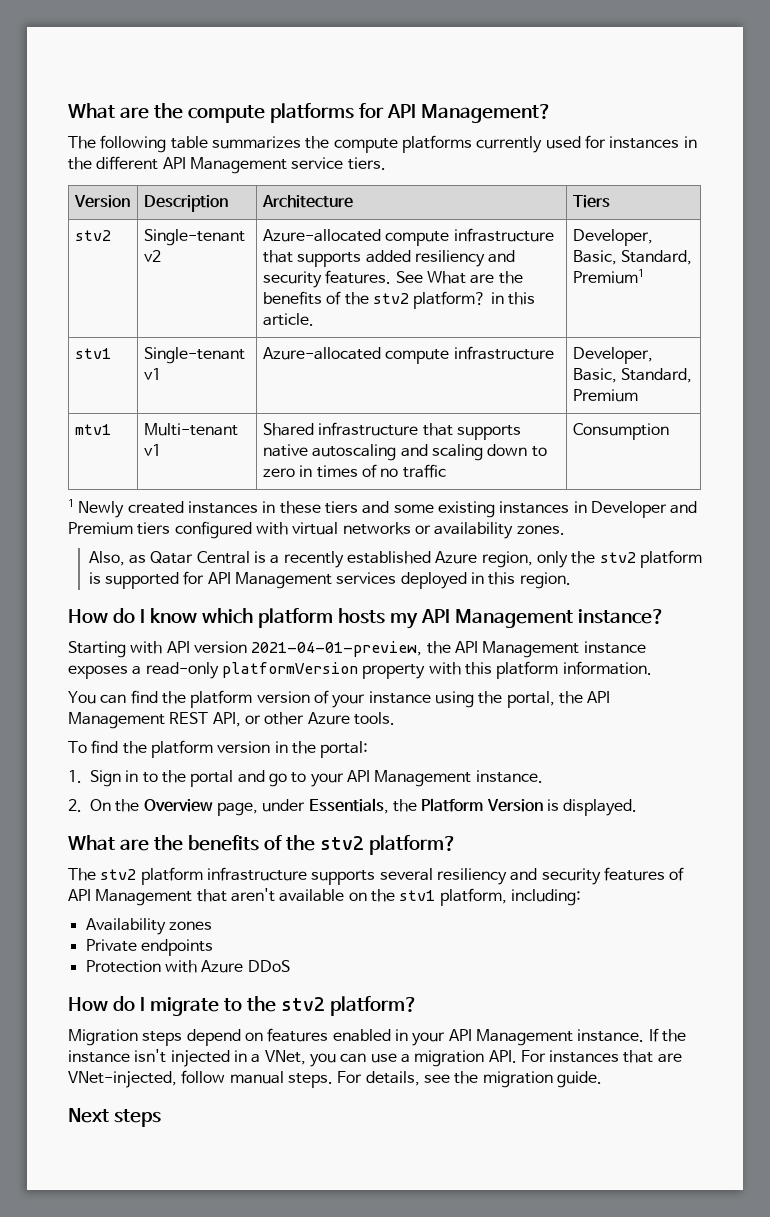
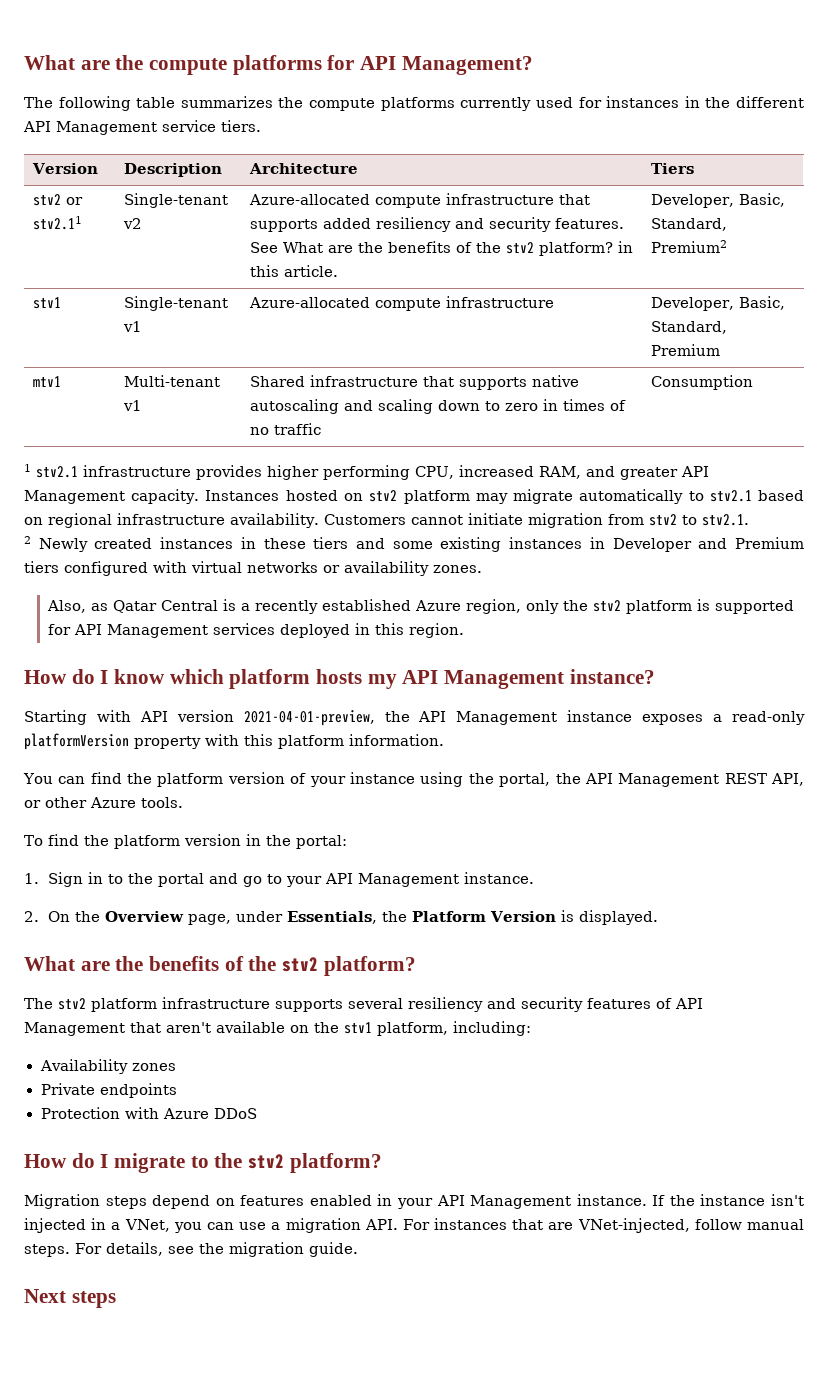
- stv2 | Single-tenant v2 | Azure-allocated compute infrastructure that supports added resiliency and security features. See What are the benefits of the stv2 platform? in this article. | Developer, Basic, Standard, Premium1
+ stv2 or stv2.11 | Single-tenant v2 | Azure-allocated compute infrastructure that supports added resiliency and security features. See What are the benefits of the stv2 platform? in this article. | Developer, Basic, Standard, Premium2
- 1 Newly created instances in these tiers and some existing instances in Developer and Premium tiers configured with virtual networks or availability zones.
+ 1 stv2.1 infrastructure provides higher performing CPU, increased RAM, and greater API Management capacity. Instances hosted on stv2 platform may migrate automatically to stv2.1 based on regional infrastructure availability. Customers cannot initiate migration from stv2 to stv2.1.
+ 2 Newly created instances in these tiers and some existing instances in Developer and Premium tiers configured with virtual networks or availability zones.

